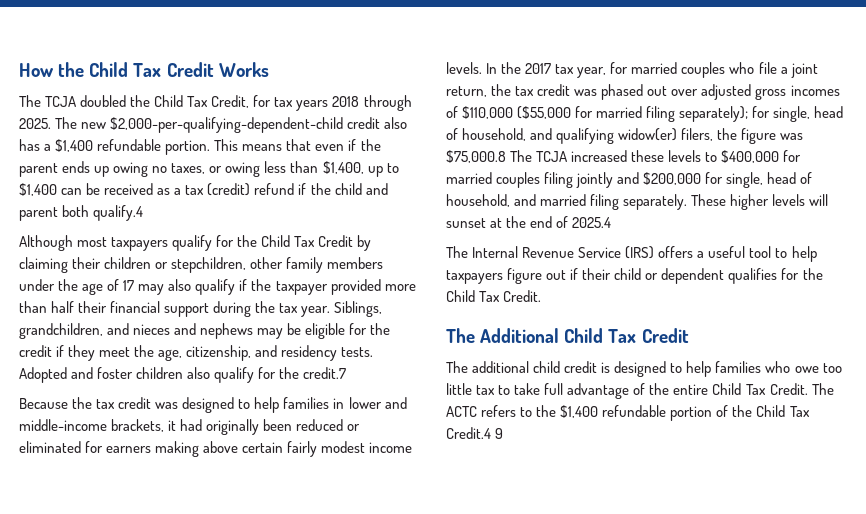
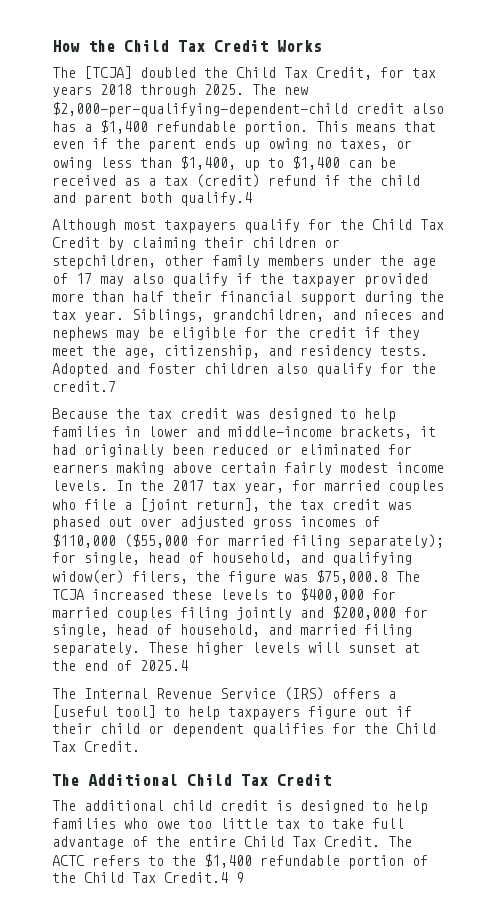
- The TCJA doubled the Child Tax Credit, for tax years 2018 through 2025.
+ The [TCJA] doubled the Child Tax Credit, for tax years 2018 through 2025.
- In the 2017 tax year, for married couples who file a joint return, the tax credit was phased out over adjusted gross incomes of $110,000 ($55,000 for married filing separately);
+ In the 2017 tax year, for married couples who file a [joint return], the tax credit was phased out over adjusted gross incomes of $110,000 ($55,000 for married filing separately);
- The Internal Revenue Service (IRS) offers a useful tool to help taxpayers figure out if their child or dependent qualifies for the Child Tax Credit.
+ The Internal Revenue Service (IRS) offers a [useful tool] to help taxpayers figure out if their child or dependent qualifies for the Child Tax Credit.

